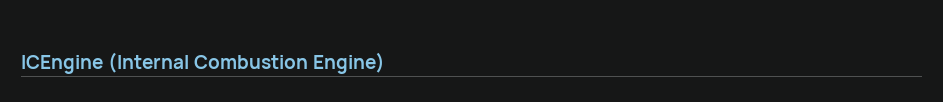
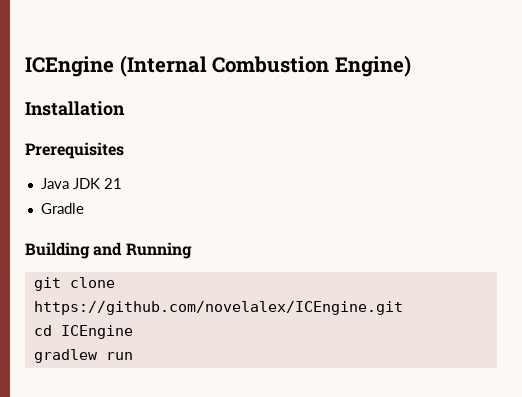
+ Installation
+ Prerequisites
+ Java JDK 21
+ Gradle
+ Building and Running
+ git clone https://github.com/novelalex/ICEngine.git
+ cd ICEngine
+ gradlew run

